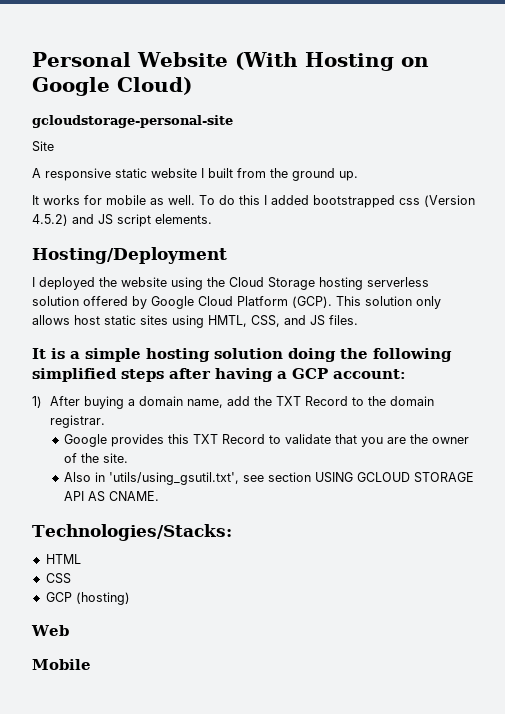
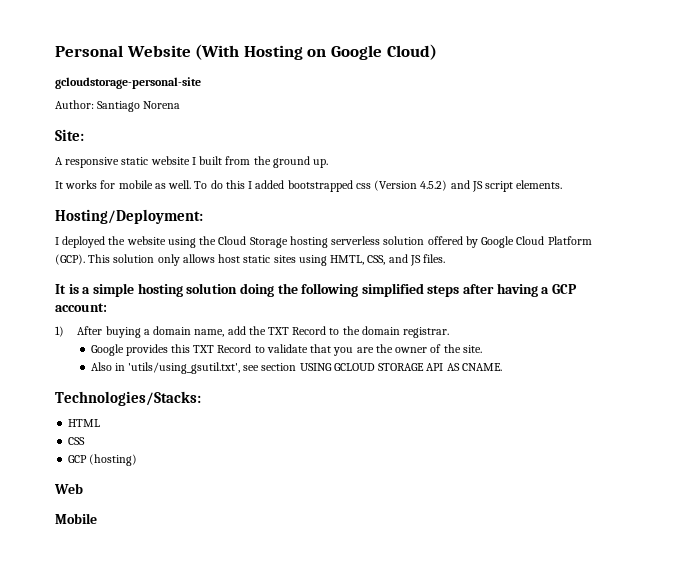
- Site
+ Author: Santiago Norena
+ Site:
- Hosting/Deployment
+ Hosting/Deployment:

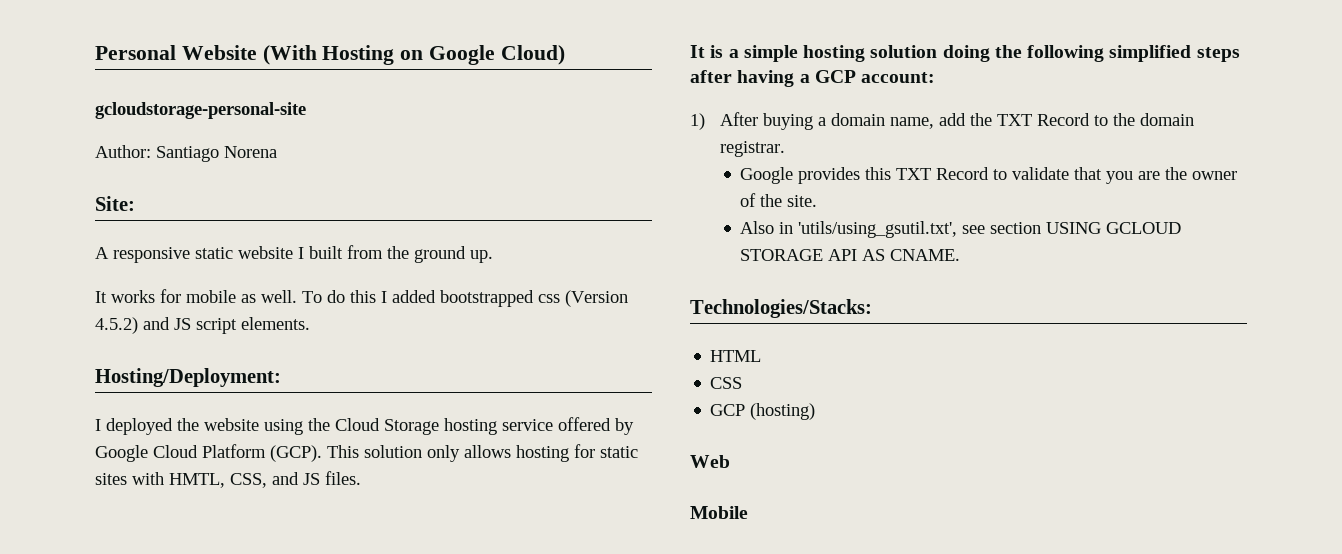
- I deployed the website using the Cloud Storage hosting serverless solution offered by Google Cloud Platform (GCP).
+ I deployed the website using the Cloud Storage hosting service offered by Google Cloud Platform (GCP).
- This solution only allows host static sites using HMTL, CSS, and JS files.
+ This solution only allows hosting for static sites with HMTL, CSS, and JS files.

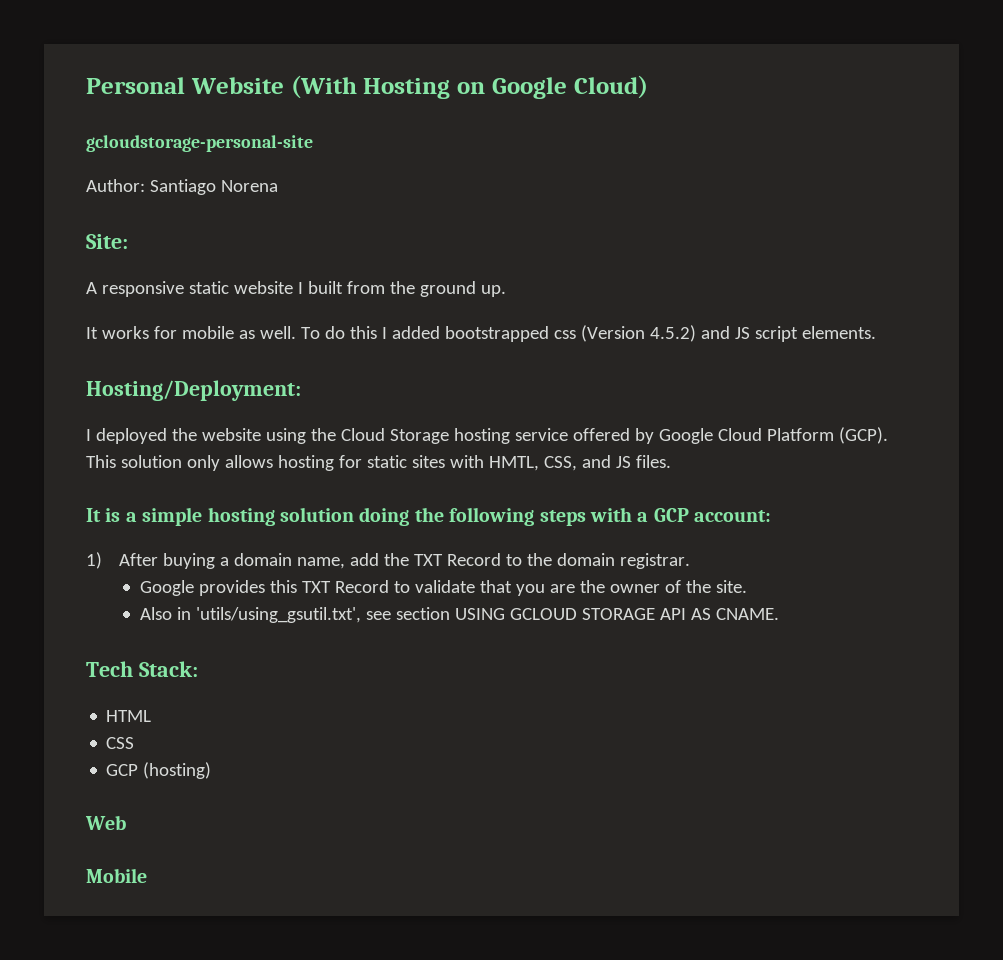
- It is a simple hosting solution doing the following simplified steps after having a GCP account:
+ It is a simple hosting solution doing the following steps with a GCP account:
- Technologies/Stacks:
+ Tech Stack:

